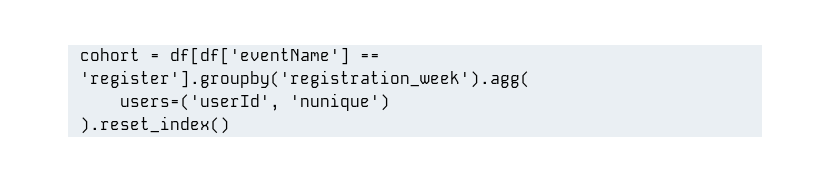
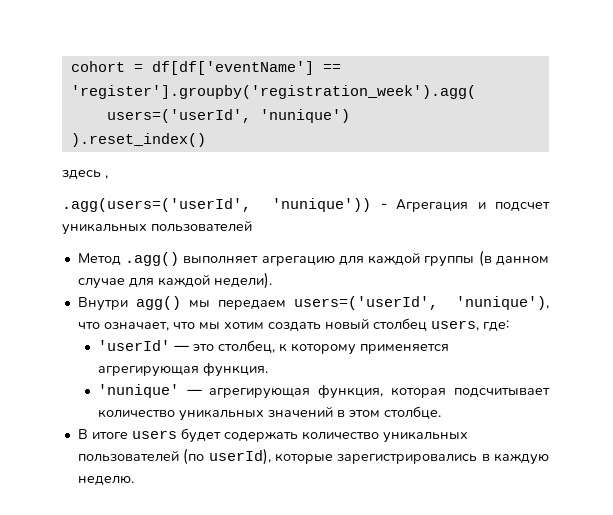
+ здесь ,
+ .agg(users=('userId', 'nunique')) - Агрегация и подсчет уникальных пользователей
+ Метод .agg() выполняет агрегацию для каждой группы (в данном случае для каждой недели).
+ Внутри agg() мы передаем users=('userId', 'nunique'), что означает, что мы хотим создать новый столбец users, где:
+ 'userId' — это столбец, к которому применяется агрегирующая функция.
+ 'nunique' — агрегирующая функция, которая подсчитывает количество уникальных значений в этом столбце.
+ В итоге users будет содержать количество уникальных пользователей (по userId), которые зарегистрировались в каждую неделю.

